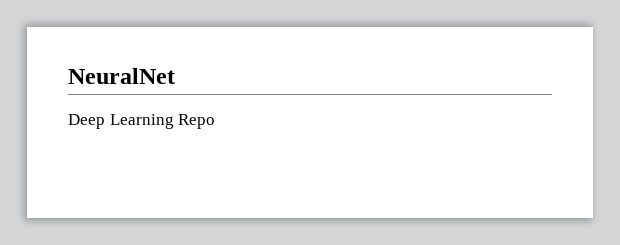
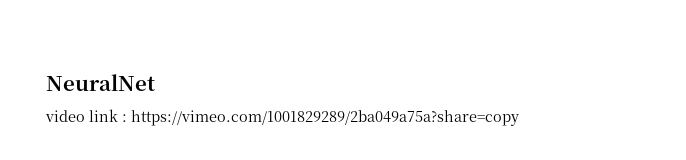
- Deep Learning Repo
+ video link : https://vimeo.com/1001829289/2ba049a75a?share=copy

